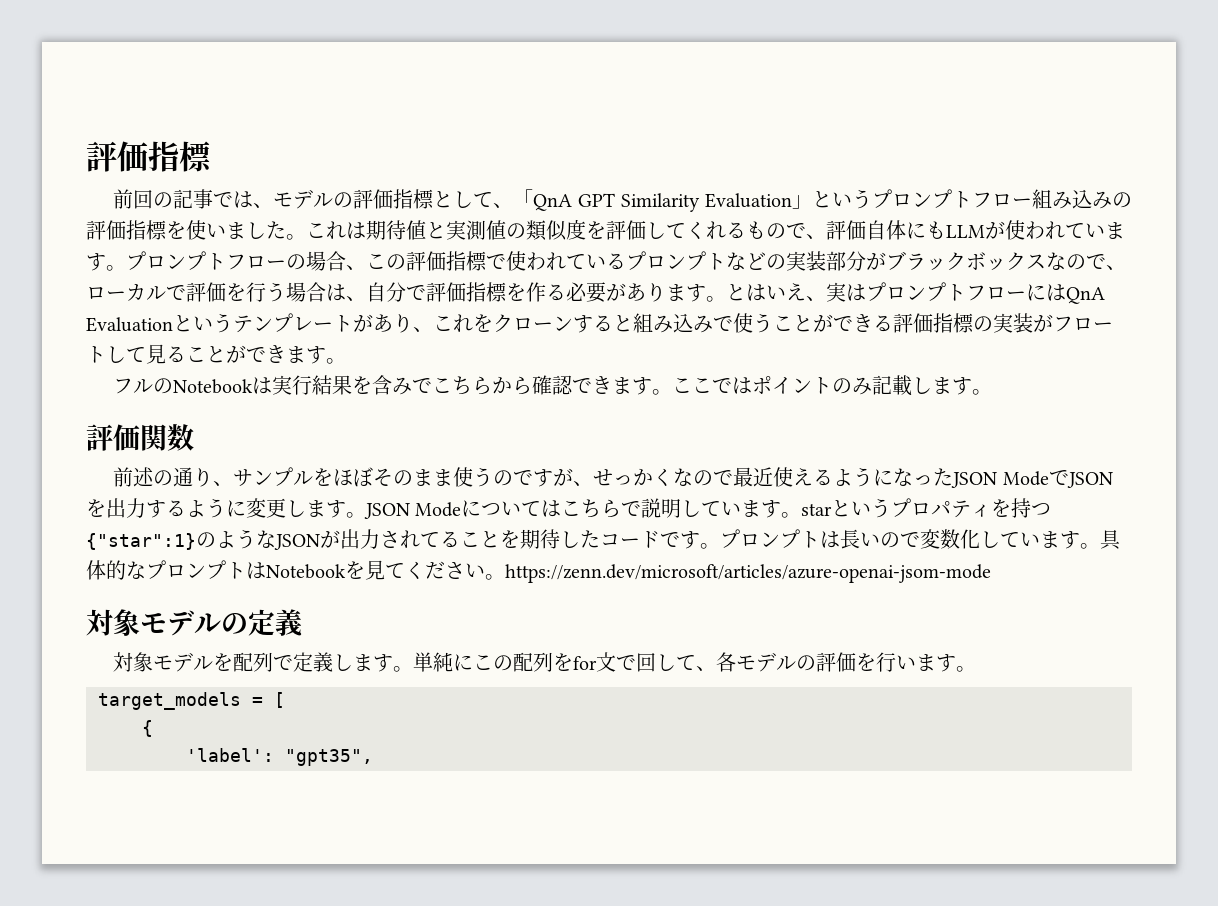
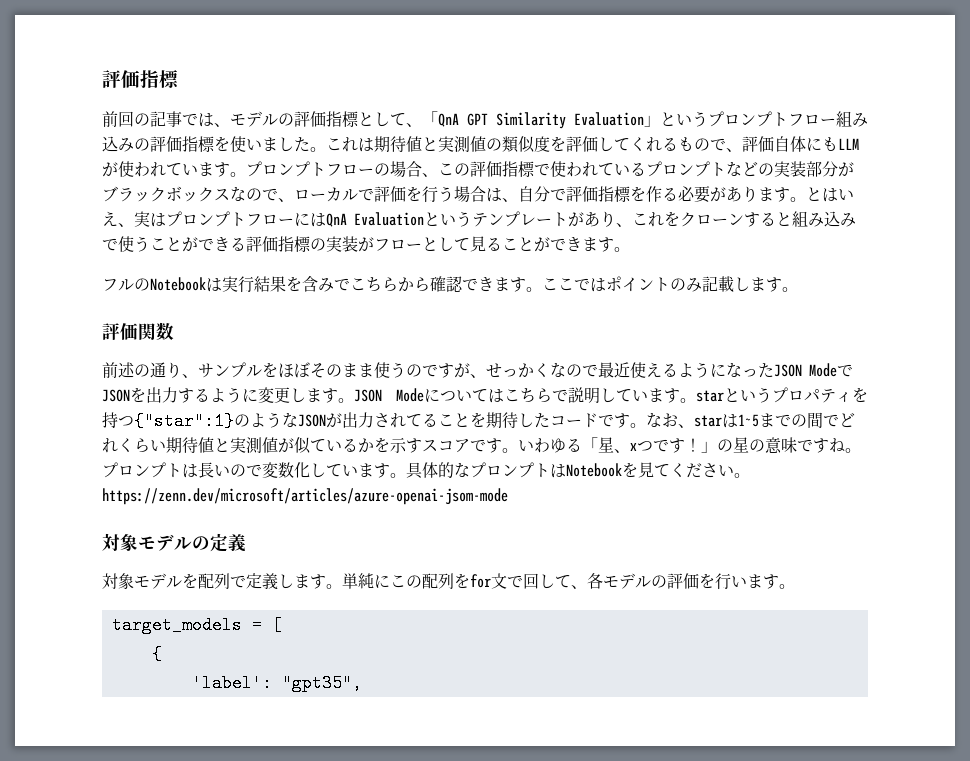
- とはいえ、実はプロンプトフローにはQnA Evaluationというテンプレートがあり、これをクローンすると組み込みで使うことができる評価指標の実装がフロートして見ることができます。
+ とはいえ、実はプロンプトフローにはQnA Evaluationというテンプレートがあり、これをクローンすると組み込みで使うことができる評価指標の実装がフローとして見ることができます。
+ なお、starは1~5までの間でどれくらい期待値と実測値が似ているかを示すスコアです。いわゆる「星、xつです！」の星の意味ですね。

